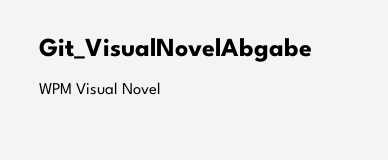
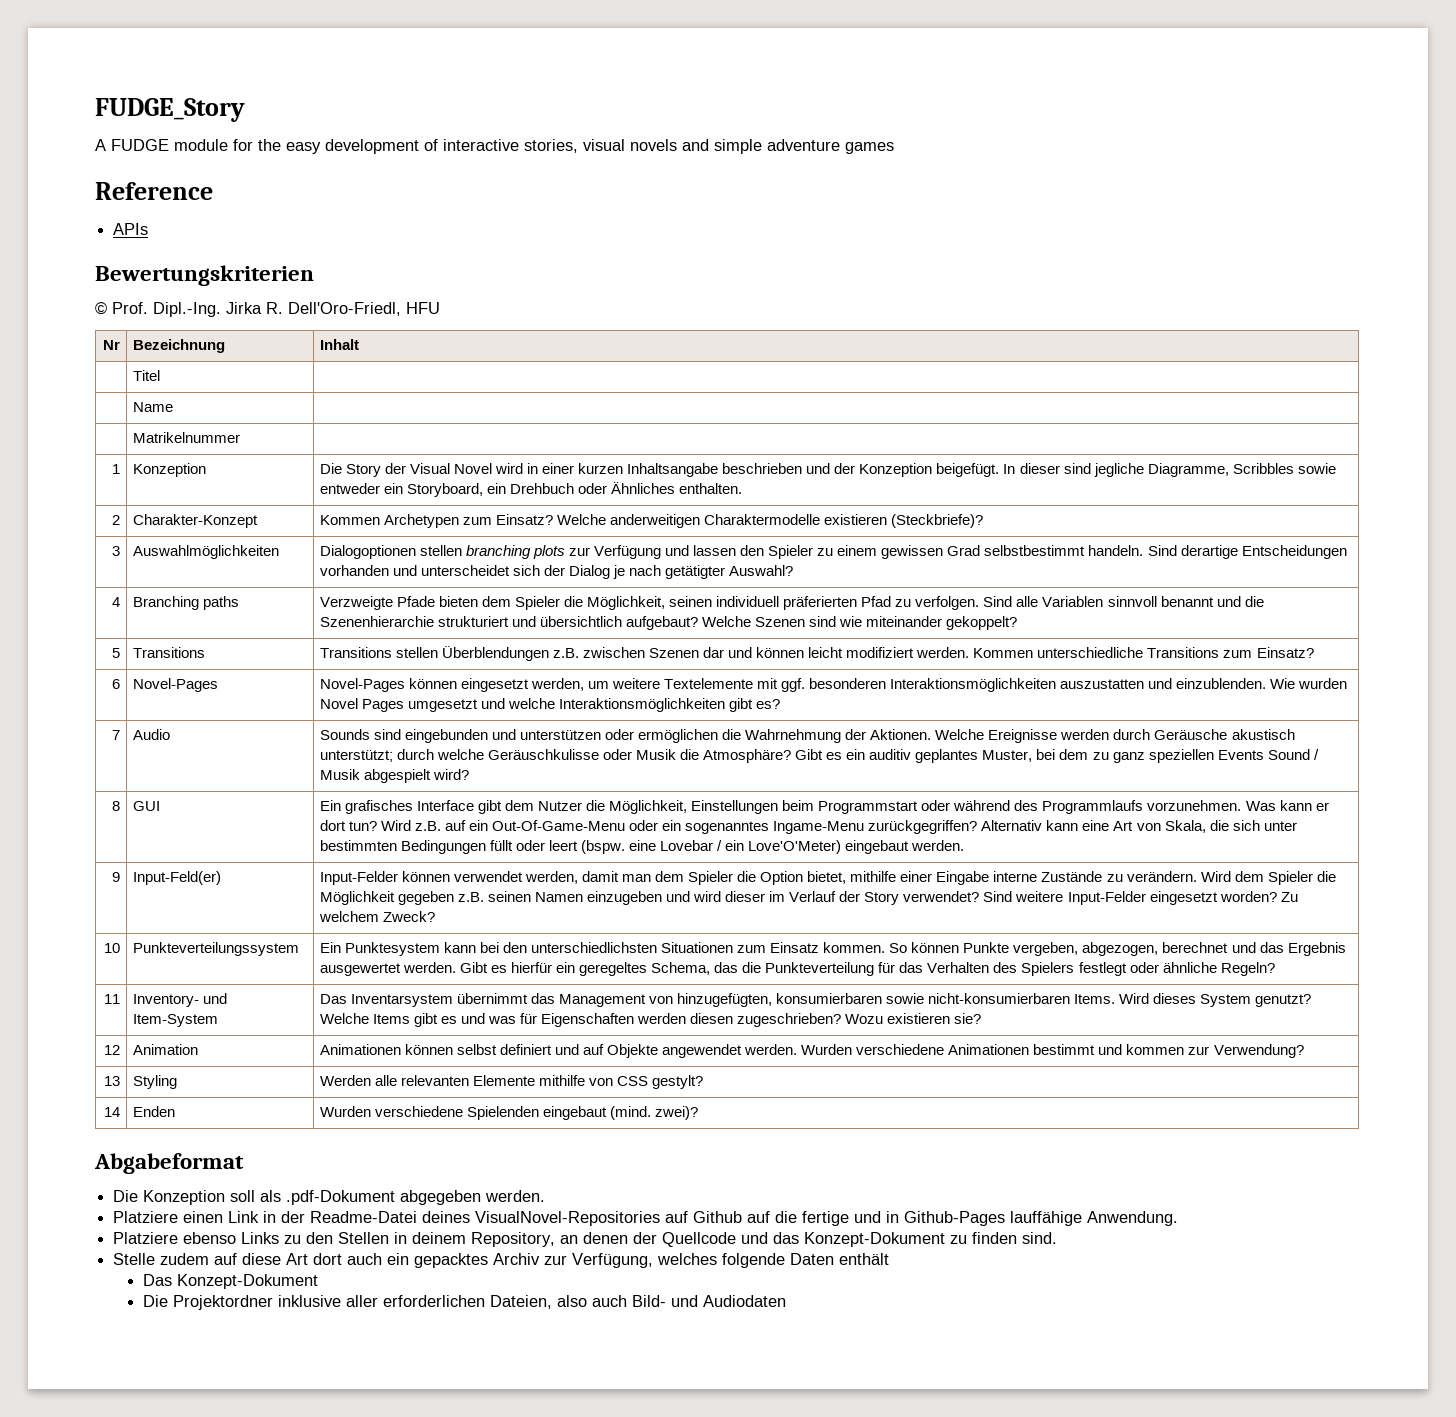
- Git_VisualNovelAbgabe
- WPM Visual Novel
+ FUDGE_Story
+ A FUDGE module for the easy development of interactive stories, visual novels and simple adventure games
+ Reference
+ APIs
+ Bewertungskriterien
+ © Prof. Dipl.-Ing. Jirka R. Dell'Oro-Friedl, HFU
+ Nr | Bezeichnung | Inhalt
+ | Titel |
+ | Name |
+ | Matrikelnummer |
+ 1 | Konzeption | Die Story der Visual Novel wird in einer kurzen Inhaltsangabe beschrieben und der Konzeption beigefügt. In dieser sind jegliche Diagramme, Scribbles sowie entweder ein Storyboard, ein Drehbuch oder Ähnliches enthalten.
+ 2 | Charakter-Konzept | Kommen Archetypen zum Einsatz? Welche anderweitigen Charaktermodelle existieren (Steckbriefe)?
+ 3 | Auswahlmöglichkeiten | Dialogoptionen stellen branching plots zur Verfügung und lassen den Spieler zu einem gewissen Grad selbstbestimmt handeln. Sind derartige Entscheidungen vorhanden und unterscheidet sich der Dialog je nach getätigter Auswahl?
+ 4 | Branching paths | Verzweigte Pfade bieten dem Spieler die Möglichkeit, seinen individuell präferierten Pfad zu verfolgen. Sind alle Variablen sinnvoll benannt und die Szenenhierarchie strukturiert und übersichtlich aufgebaut? Welche Szenen sind wie miteinander gekoppelt?
+ 5 | Transitions | Transitions stellen Überblendungen z.B. zwischen Szenen dar und können leicht modifiziert werden. Kommen unterschiedliche Transitions zum Einsatz?
+ 6 | Novel-Pages | Novel-Pages können eingesetzt werden, um weitere Textelemente mit ggf. besonderen Interaktionsmöglichkeiten auszustatten und einzublenden. Wie wurden Novel Pages umgesetzt und welche Interaktionsmöglichkeiten gibt es?
+ 7 | Audio | Sounds sind eingebunden und unterstützen oder ermöglichen die Wahrnehmung der Aktionen. Welche Ereignisse werden durch Geräusche akustisch unterstützt; durch welche Geräuschkulisse oder Musik die Atmosphäre? Gibt es ein auditiv geplantes Muster, bei dem zu ganz speziellen Events Sound / Musik abgespielt wird?
+ 8 | GUI | Ein grafisches Interface gibt dem Nutzer die Möglichkeit, Einstellungen beim Programmstart oder während des Programmlaufs vorzunehmen. Was kann er dort tun? Wird z.B. auf ein Out-Of-Game-Menu oder ein sogenanntes Ingame-Menu zurückgegriffen? Alternativ kann eine Art von Skala, die sich unter bestimmten Bedingungen füllt oder leert (bspw. eine Lovebar / ein Love'O'Meter) eingebaut werden.
+ 9 | Input-Feld(er) | Input-Felder können verwendet werden, damit man dem Spieler die Option bietet, mithilfe einer Eingabe interne Zustände zu verändern. Wird dem Spieler die Möglichkeit gegeben z.B. seinen Namen einzugeben und wird dieser im Verlauf der Story verwendet? Sind weitere Input-Felder eingesetzt worden? Zu welchem Zweck?
+ 10 | Punkteverteilungssystem | Ein Punktesystem kann bei den unterschiedlichsten Situationen zum Einsatz kommen. So können Punkte vergeben, abgezogen, berechnet und das Ergebnis ausgewertet werden. Gibt es hierfür ein geregeltes Schema, das die Punkteverteilung für das Verhalten des Spielers festlegt oder ähnliche Regeln?
+ 11 | Inventory- und Item-System | Das Inventarsystem übernimmt das Management von hinzugefügten, konsumierbaren sowie nicht-konsumierbaren Items. Wird dieses System genutzt? Welche Items gibt es und was für Eigenschaften werden diesen zugeschrieben? Wozu existieren sie?
+ 12 | Animation | Animationen können selbst definiert und auf Objekte angewendet werden. Wurden verschiedene Animationen bestimmt und kommen zur Verwendung?
+ 13 | Styling | Werden alle relevanten Elemente mithilfe von CSS gestylt?
+ 14 | Enden | Wurden verschiedene Spielenden eingebaut (mind. zwei)?
+ Abgabeformat
+ Die Konzeption soll als .pdf-Dokument abgegeben werden.
+ Platziere einen Link in der Readme-Datei deines VisualNovel-Repositories auf Github auf die fertige und in Github-Pages lauffähige Anwendung.
+ Platziere ebenso Links zu den Stellen in deinem Repository, an denen der Quellcode und das Konzept-Dokument zu finden sind.
+ Stelle zudem auf diese Art dort auch ein gepacktes Archiv zur Verfügung, welches folgende Daten enthält
+ Das Konzept-Dokument
+ Die Projektordner inklusive aller erforderlichen Dateien, also auch Bild- und Audiodaten

